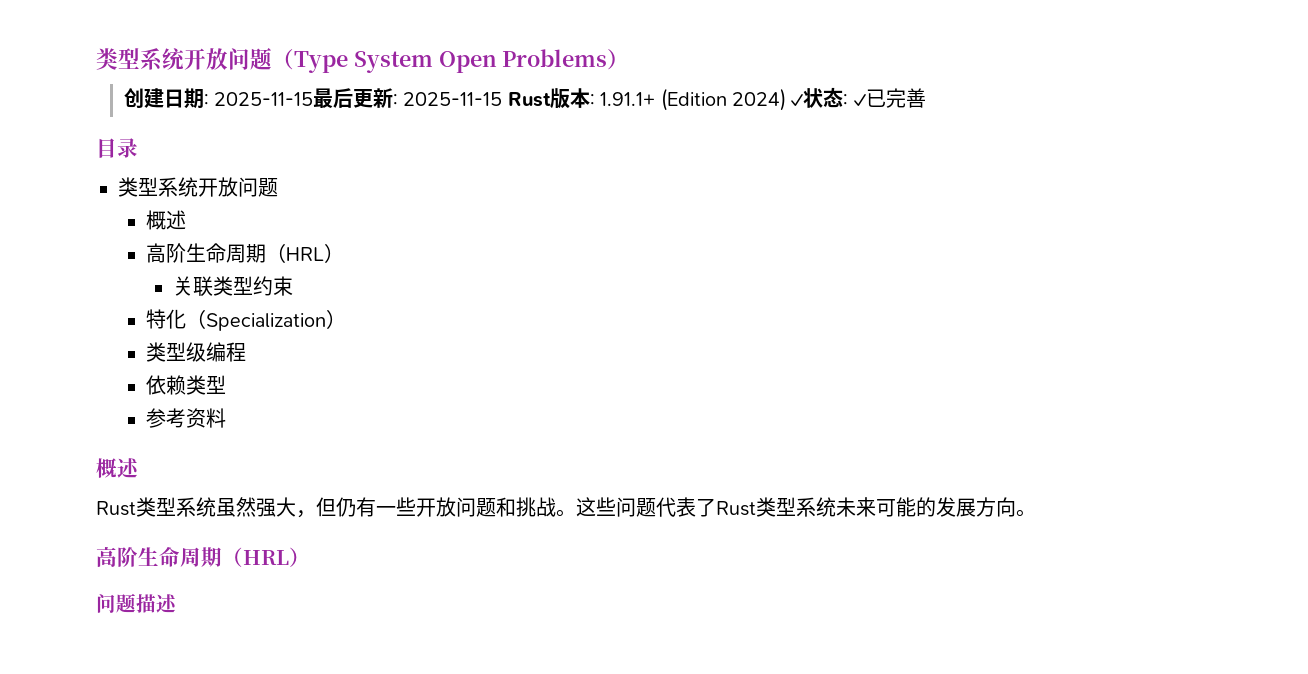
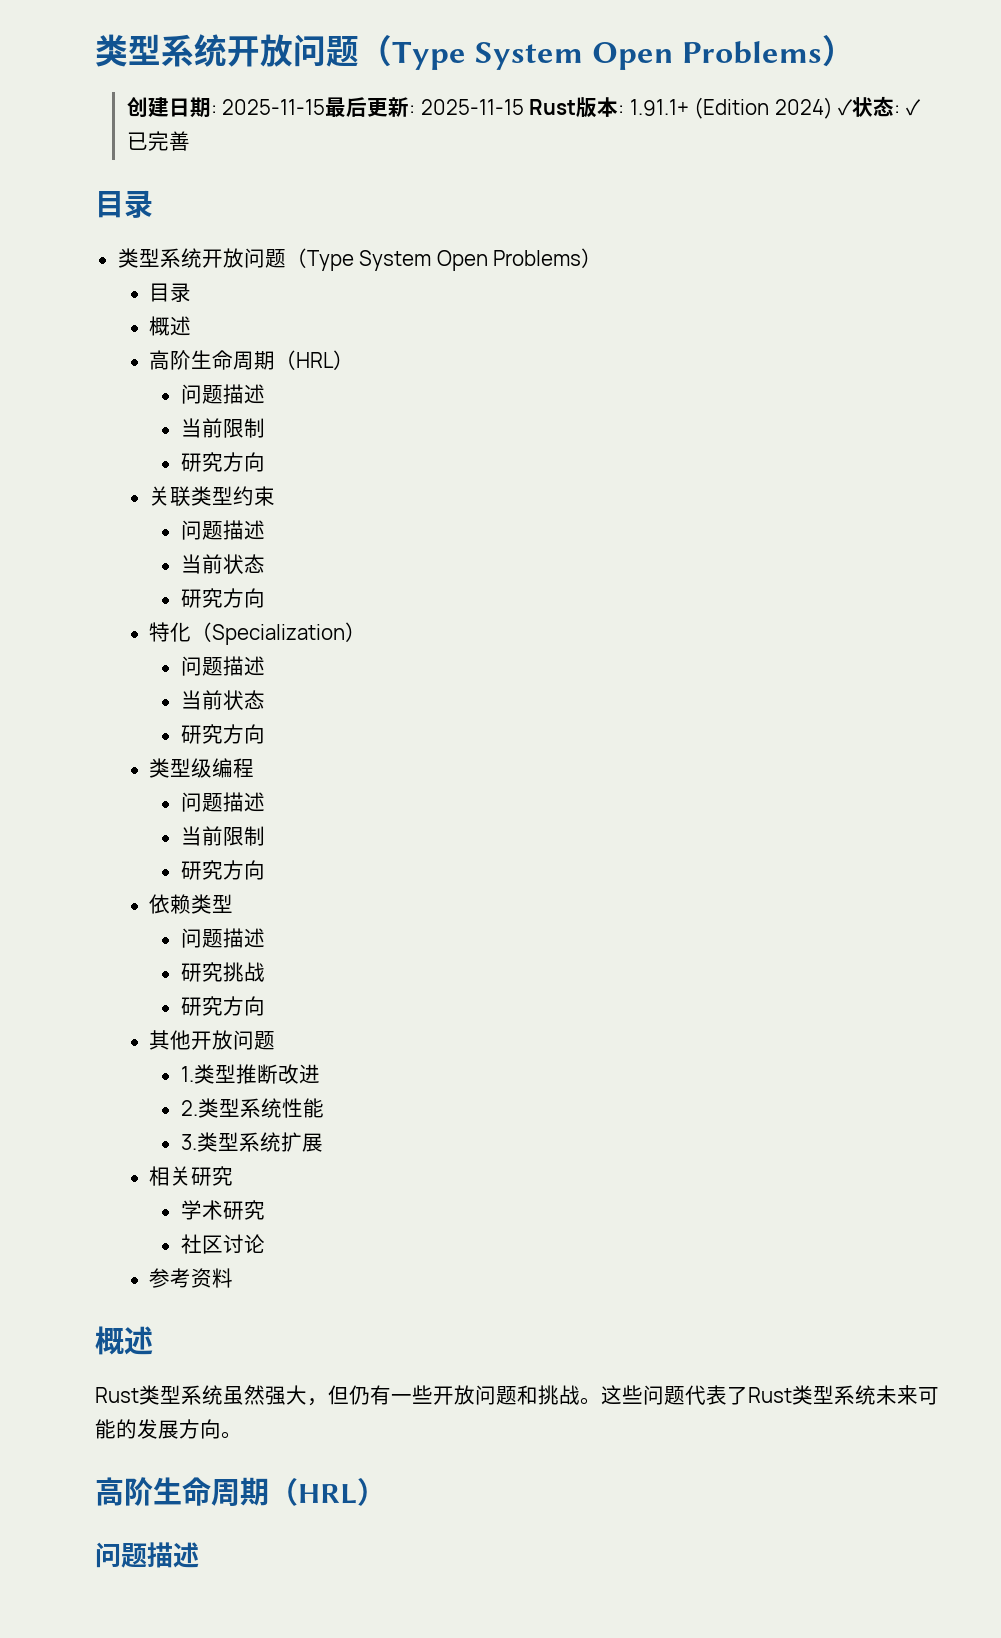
  创建日期: 2025-11-15最后更新: 2025-11-15 Rust版本: 1.91.1+ (Edition 2024) ✓状态: ✓已完善
  目录
- 类型系统开放问题
+ 类型系统开放问题（Type System Open Problems）
+ 目录
  概述
  高阶生命周期（HRL）
+ 问题描述
+ 当前限制
+ 研究方向
  关联类型约束
+ 问题描述
+ 当前状态
+ 研究方向
  特化（Specialization）
+ 问题描述
+ 当前状态
+ 研究方向
  类型级编程
+ 问题描述
+ 当前限制
+ 研究方向
  依赖类型
+ 问题描述
+ 研究挑战
+ 研究方向
+ 其他开放问题
+ 1.类型推断改进
+ 2.类型系统性能
+ 3.类型系统扩展
+ 相关研究
+ 学术研究
+ 社区讨论

